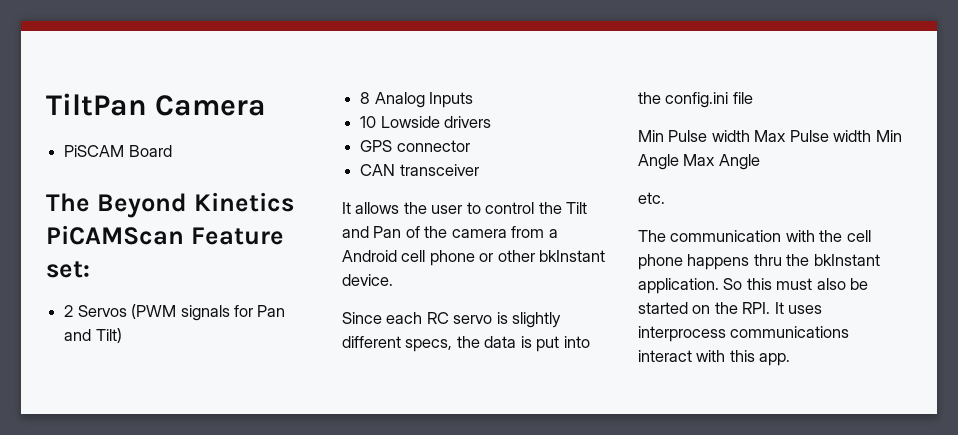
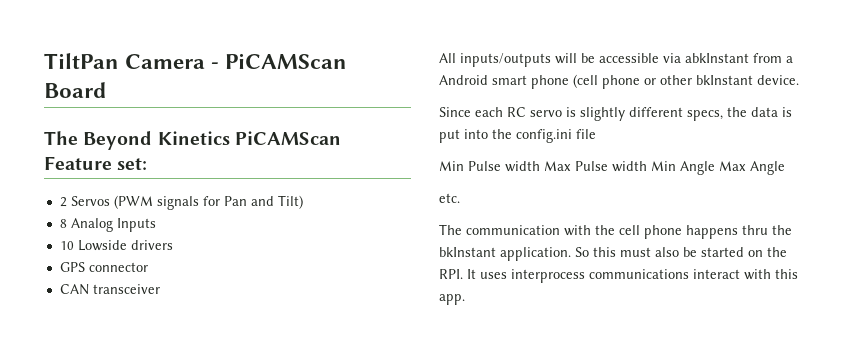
- TiltPan Camera
- PiSCAM Board
+ TiltPan Camera - PiCAMScan Board
- It allows the user to control the Tilt and Pan of the camera from a Android cell phone or other bkInstant device.
+ All inputs/outputs will be accessible via abkInstant from a Android smart phone (cell phone or other bkInstant device.

